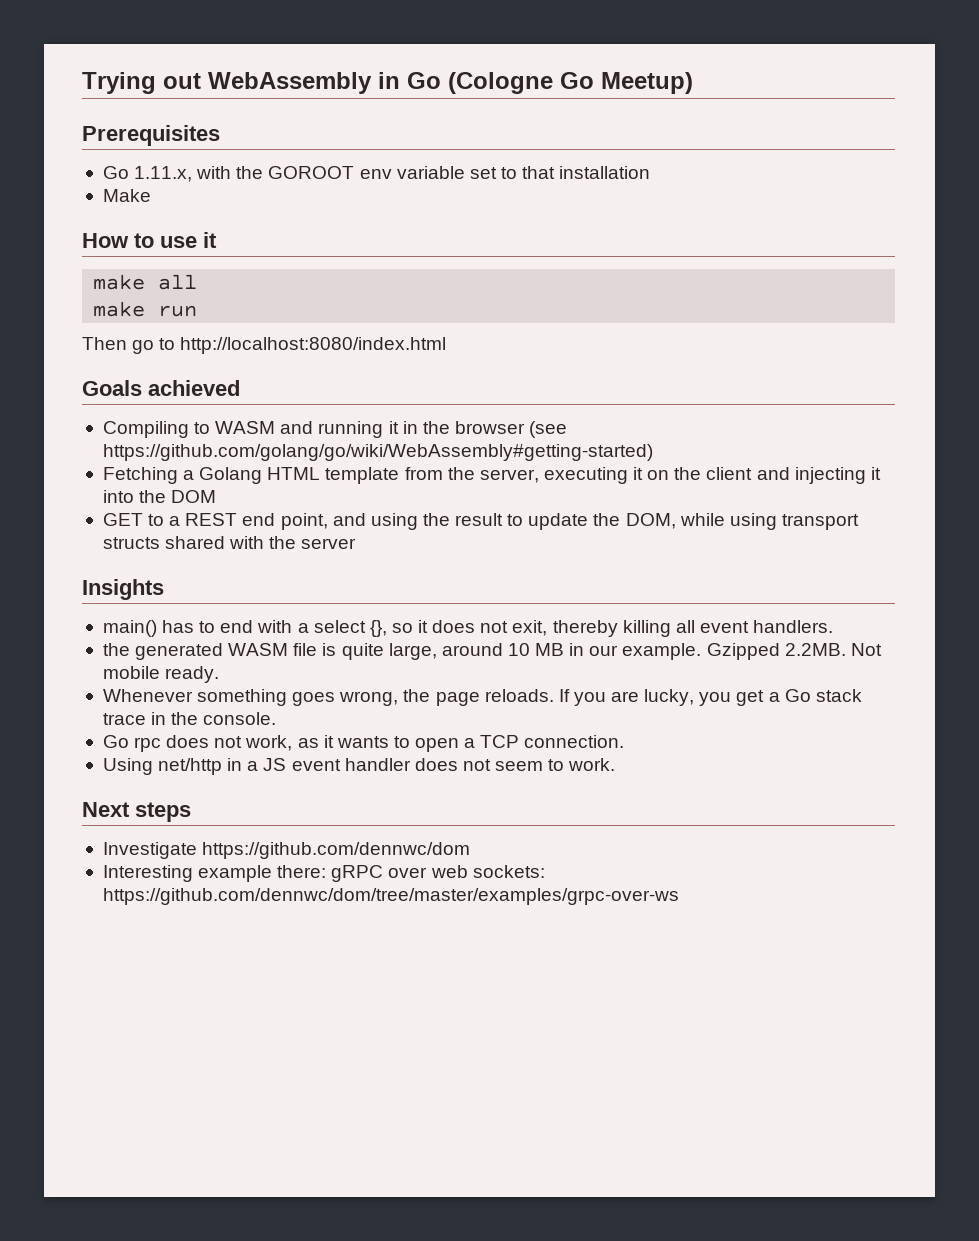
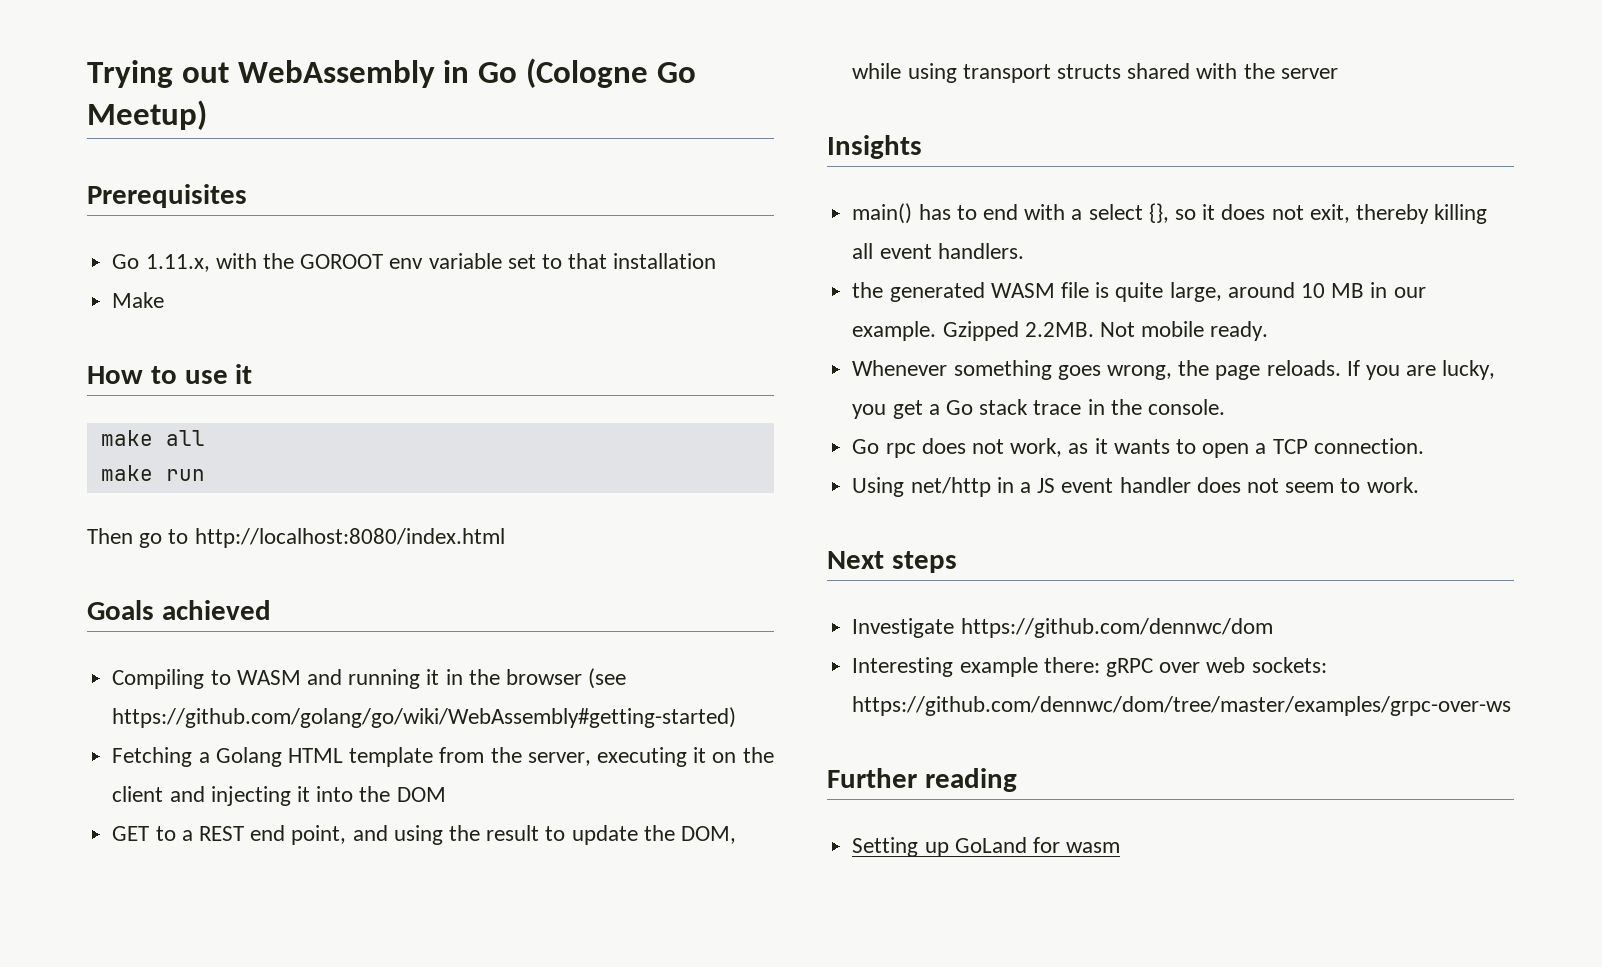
+ Further reading
+ Setting up GoLand for wasm

